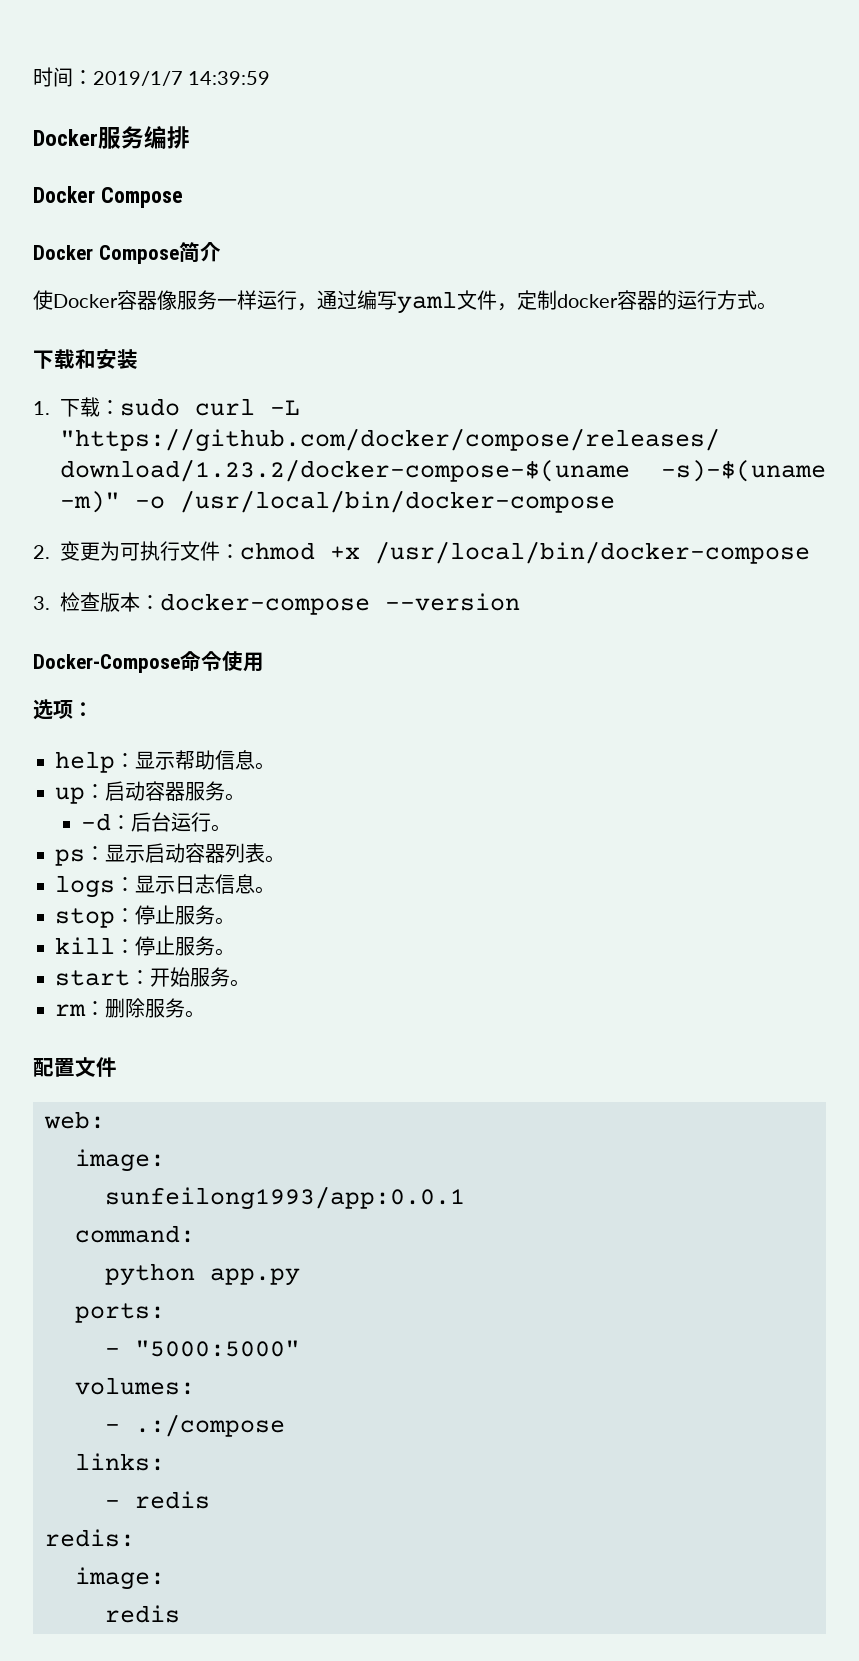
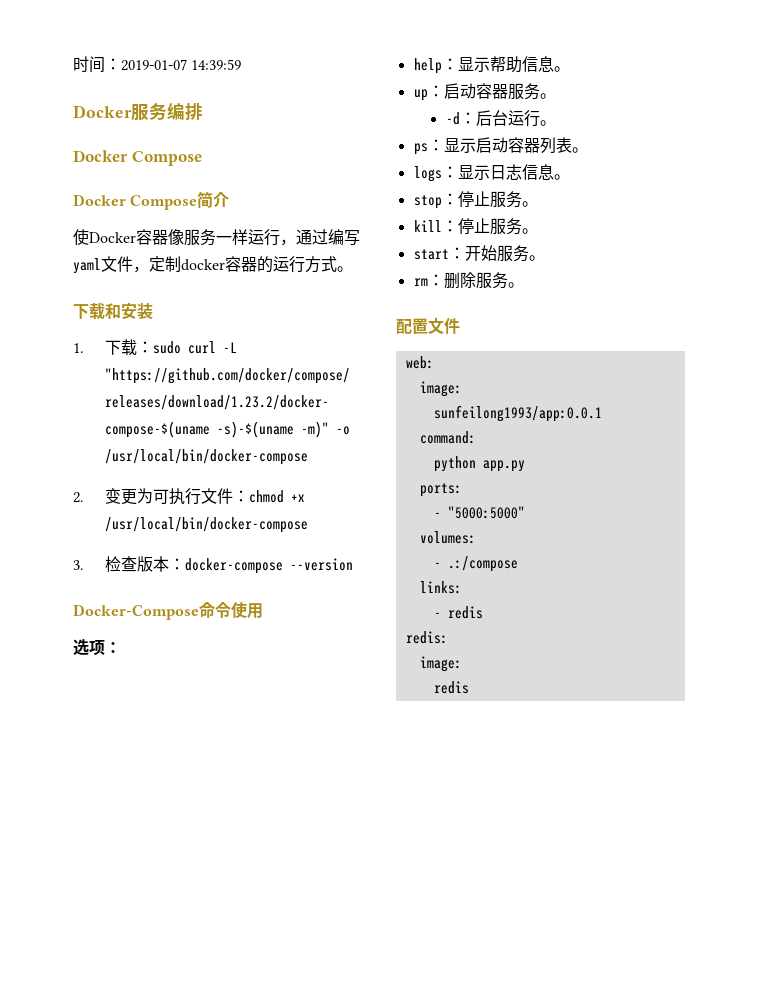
- 时间：2019/1/7 14:39:59
+ 时间：2019-01-07 14:39:59

